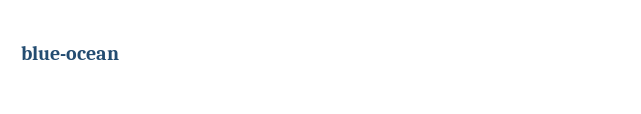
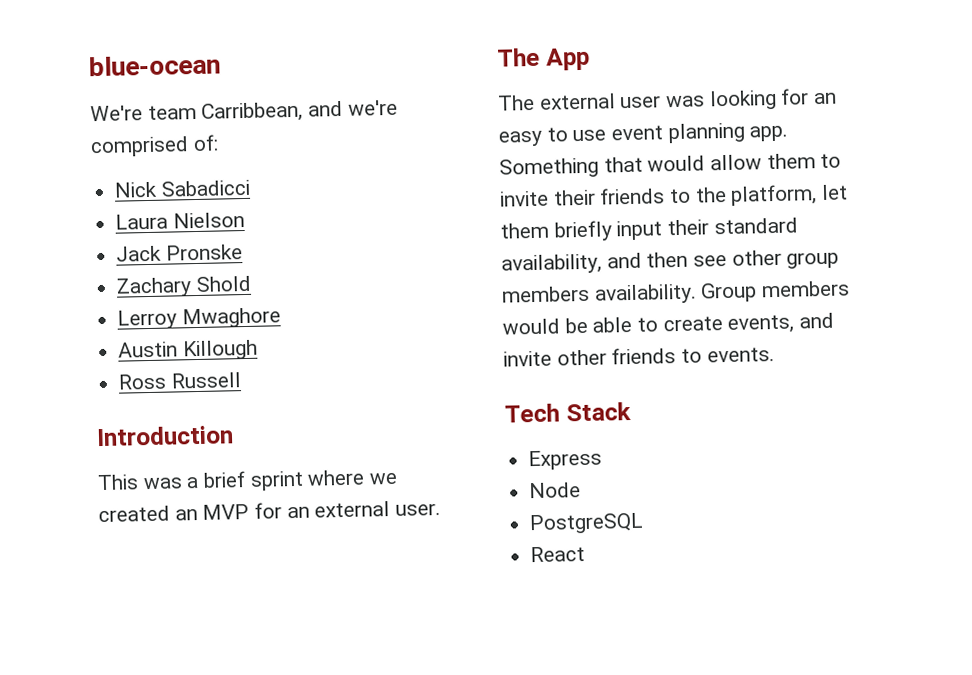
+ We're team Carribbean, and we're comprised of:
+ Nick Sabadicci
+ Laura Nielson
+ Jack Pronske
+ Zachary Shold
+ Lerroy Mwaghore
+ Austin Killough
+ Ross Russell
+ Introduction
+ This was a brief sprint where we created an MVP for an external user.
+ The App
+ The external user was looking for an easy to use event planning app. Something that would allow them to invite their friends to the platform, let them briefly input their standard availability, and then see other group members availability. Group members would be able to create events, and invite other friends to events.
+ Tech Stack
+ Express
+ Node
+ PostgreSQL
+ React

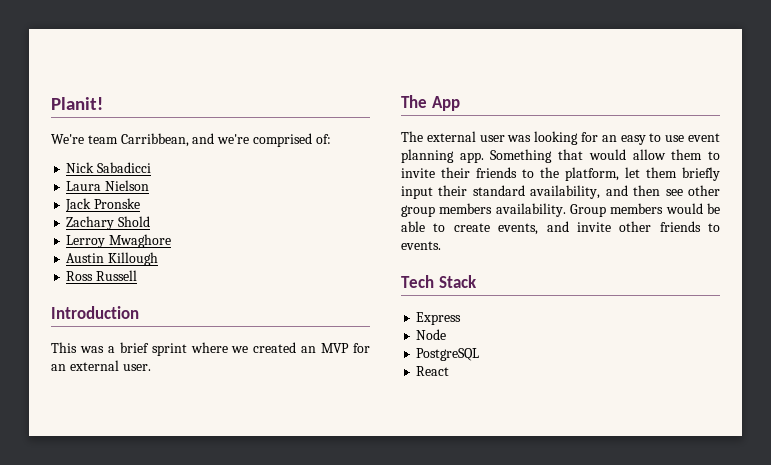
- blue-ocean
+ Planit!

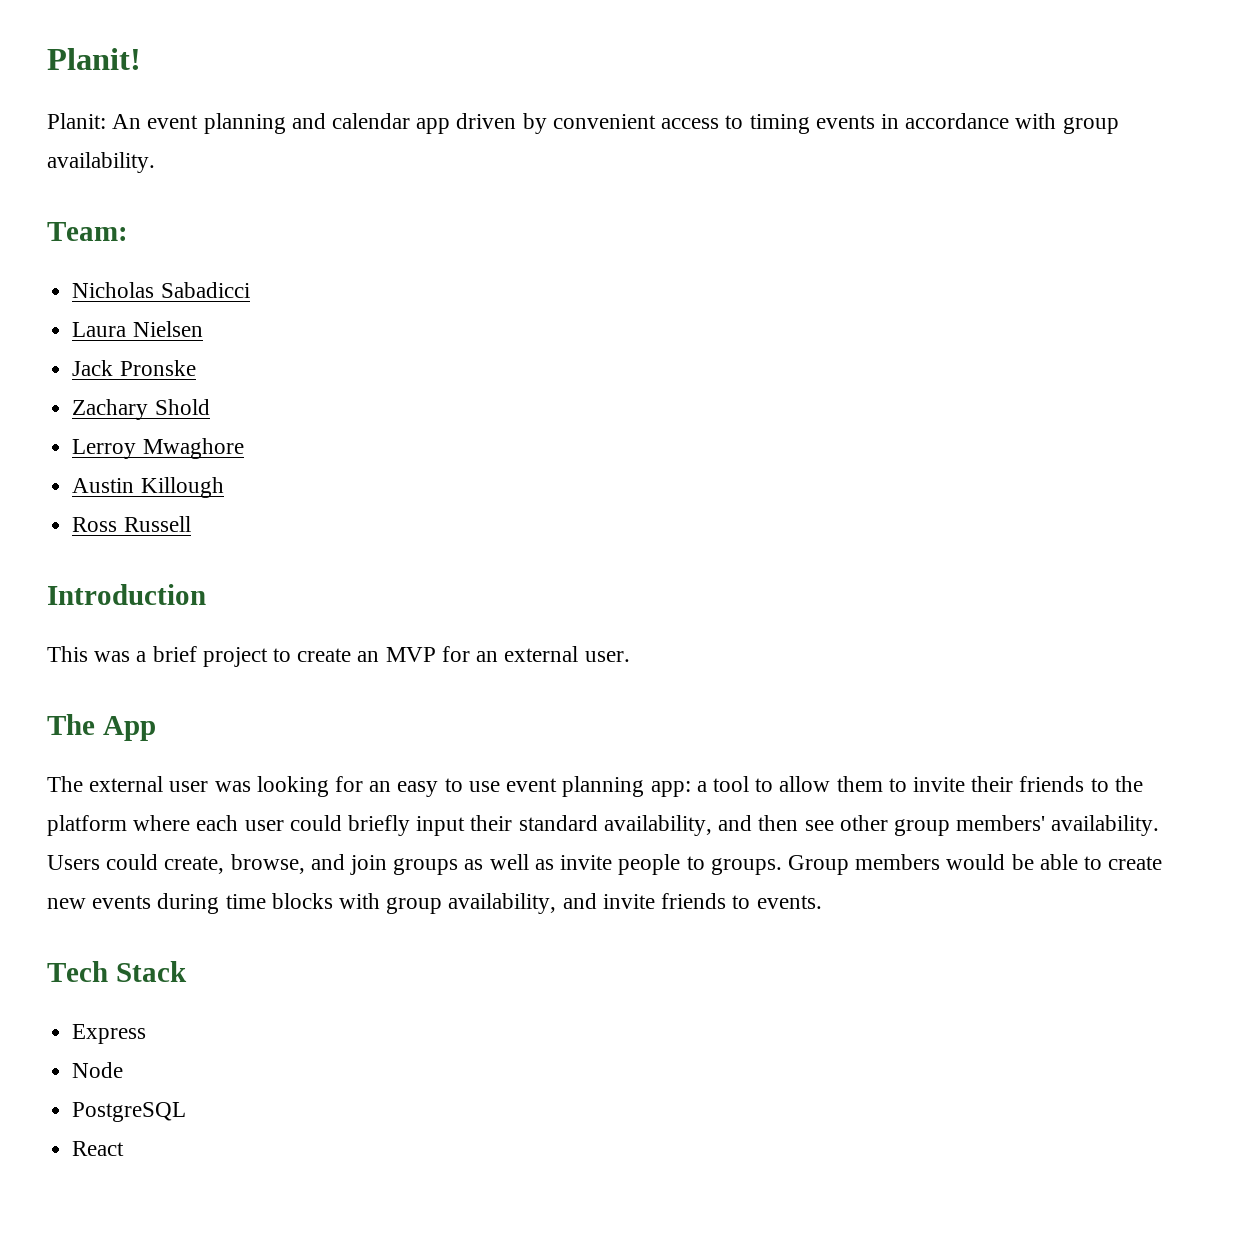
- We're team Carribbean, and we're comprised of:
- Nick Sabadicci
+ Planit: An event planning and calendar app driven by convenient access to timing events in accordance with group availability.
+ Team:
+ Nicholas Sabadicci
- Laura Nielson
+ Laura Nielsen
- This was a brief sprint where we created an MVP for an external user.
+ This was a brief project to create an MVP for an external user.
- The external user was looking for an easy to use event planning app. Something that would allow them to invite their friends to the platform, let them briefly input their standard availability, and then see other group members availability.
+ The external user was looking for an easy to use event planning app: a tool to allow them to invite their friends to the platform where each user could briefly input their standard availability, and then see other group members' availability. Users could create, browse, and join groups as well as invite people to groups.
- Group members would be able to create events, and invite other friends to events.
+ Group members would be able to create new events during time blocks with group availability, and invite friends to events.

